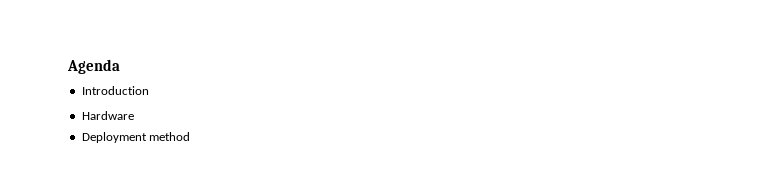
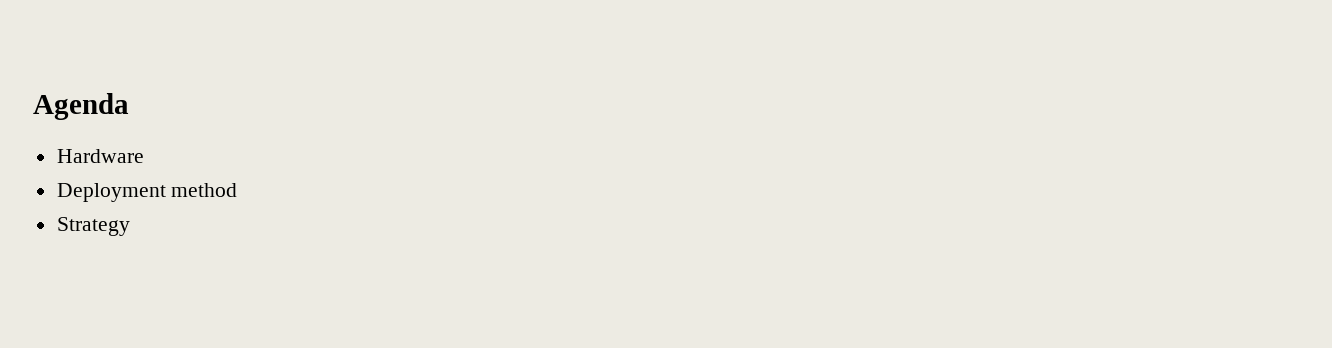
- Introduction
+ Strategy

